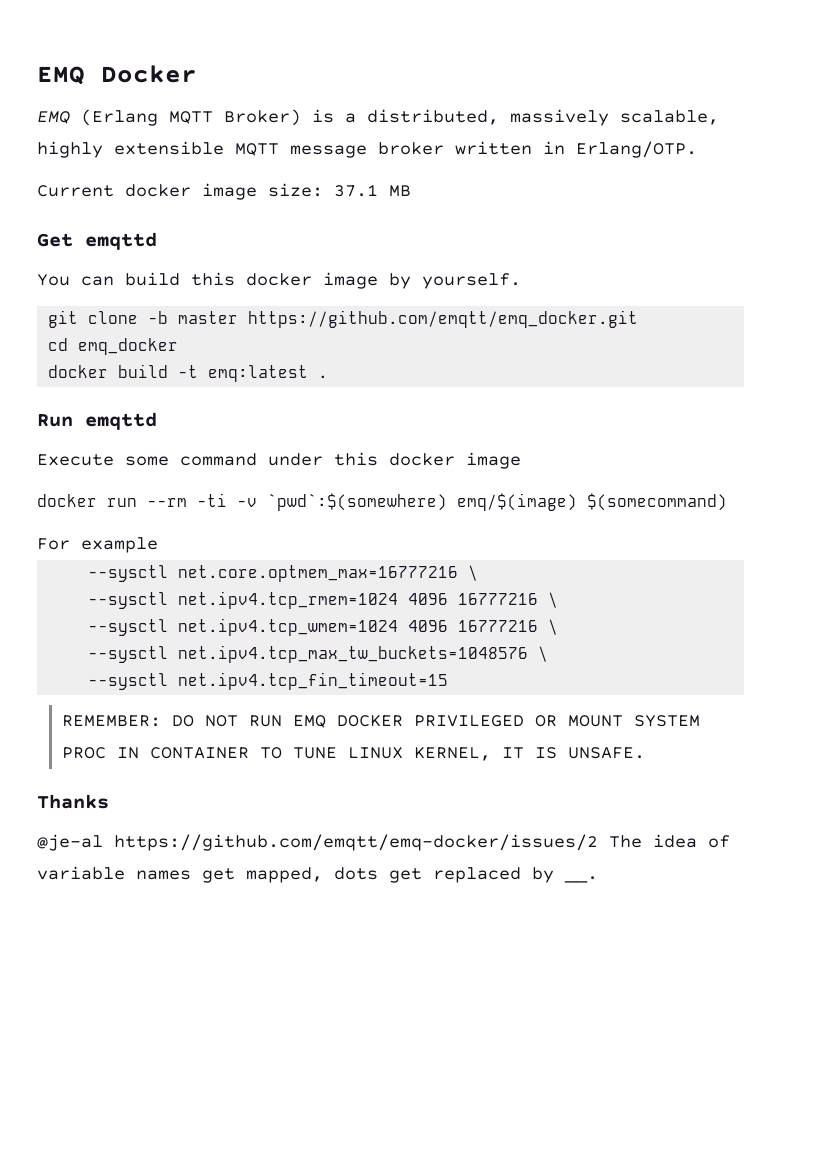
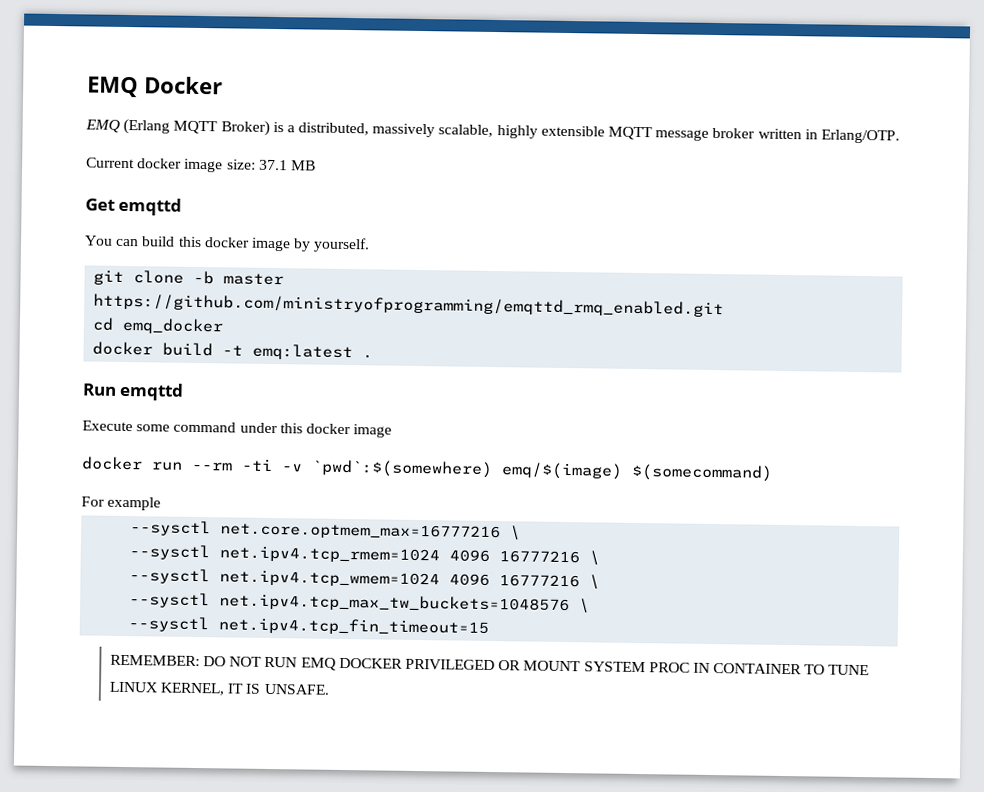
- git clone -b master https://github.com/emqtt/emq_docker.git
+ git clone -b master https://github.com/ministryofprogramming/emqttd_rmq_enabled.git
- Thanks
- @je-al https://github.com/emqtt/emq-docker/issues/2 The idea of variable names get mapped, dots get replaced by __.

